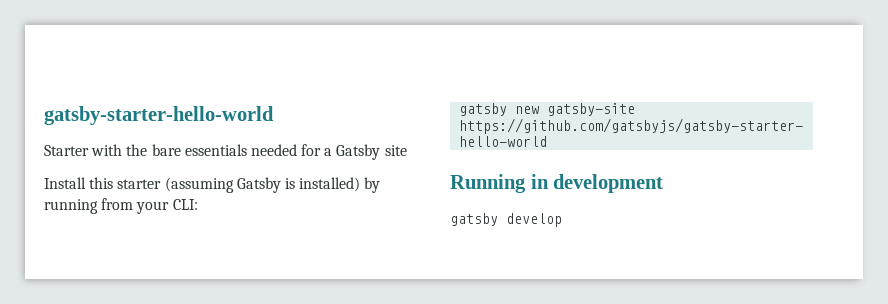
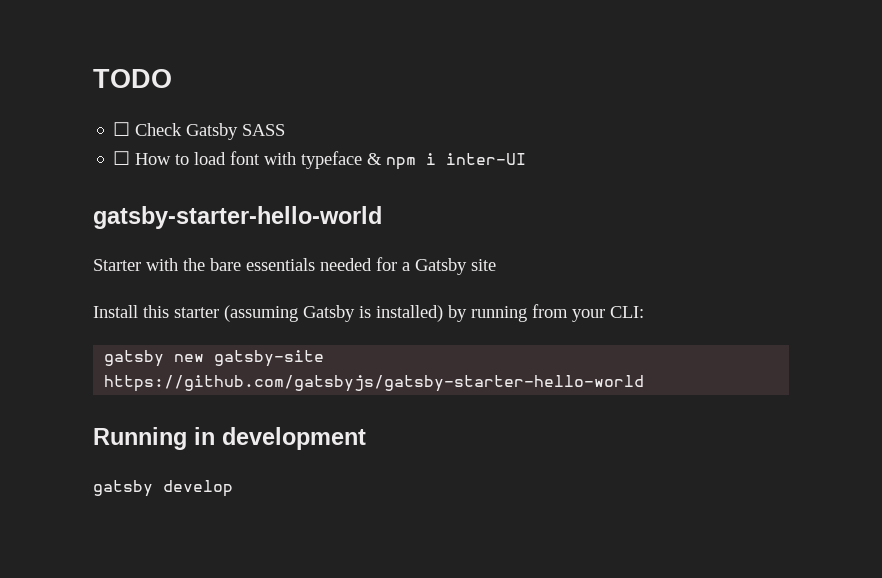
+ TODO
+ ☐ Check Gatsby SASS
+ ☐ How to load font with typeface & npm i inter-UI

